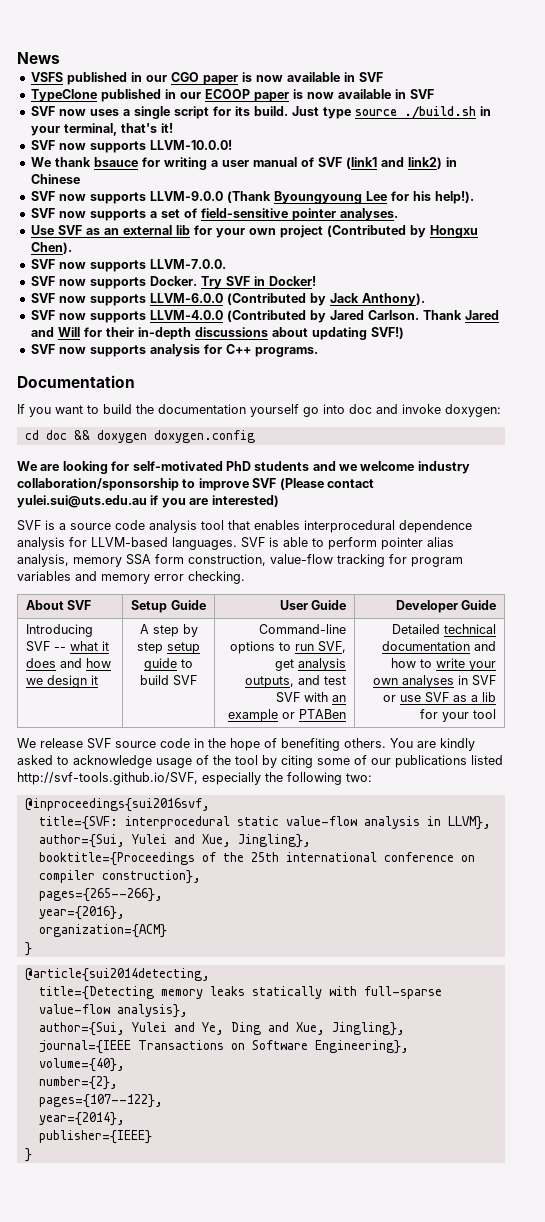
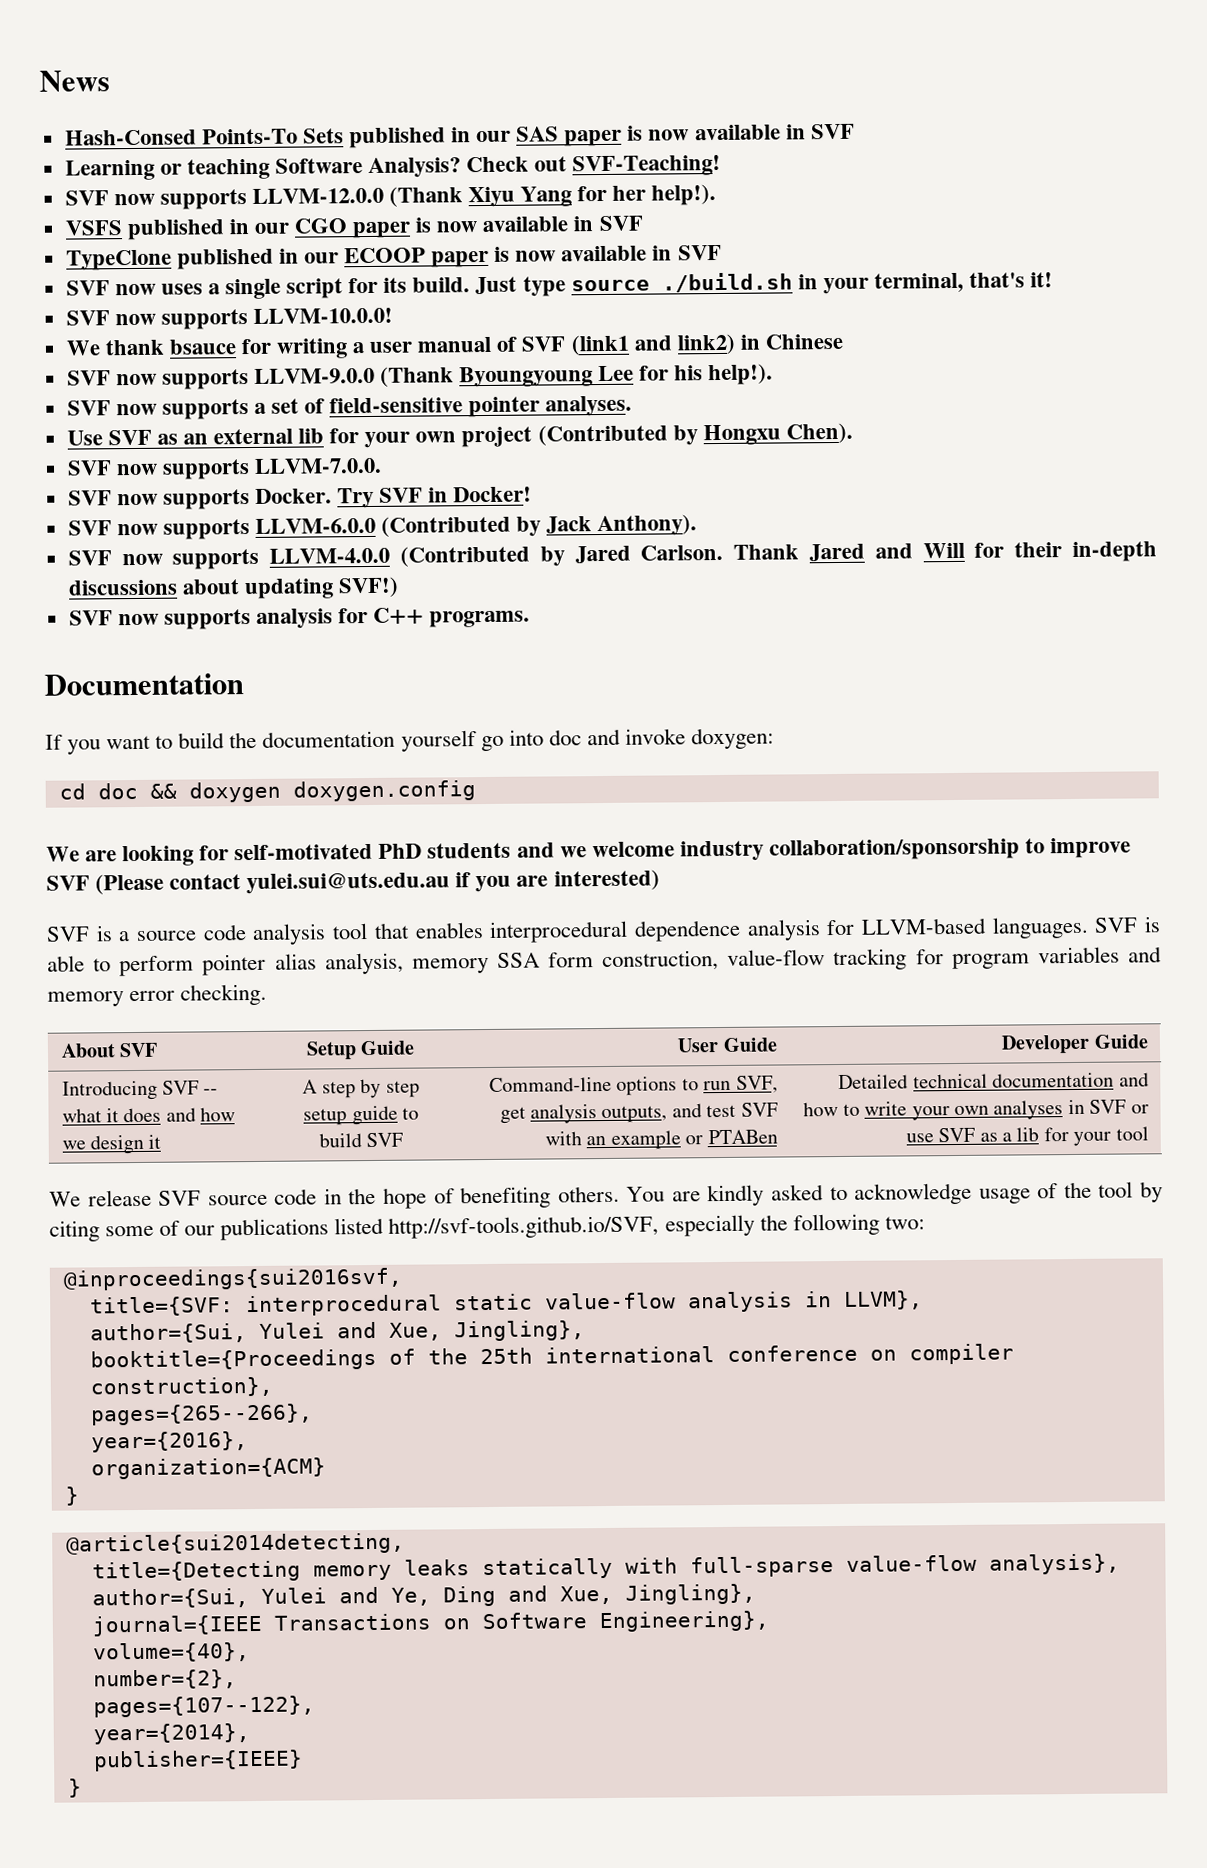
+ Hash-Consed Points-To Sets published in our SAS paper is now available in SVF
+ Learning or teaching Software Analysis? Check out SVF-Teaching!
+ SVF now supports LLVM-12.0.0 (Thank Xiyu Yang for her help!).

